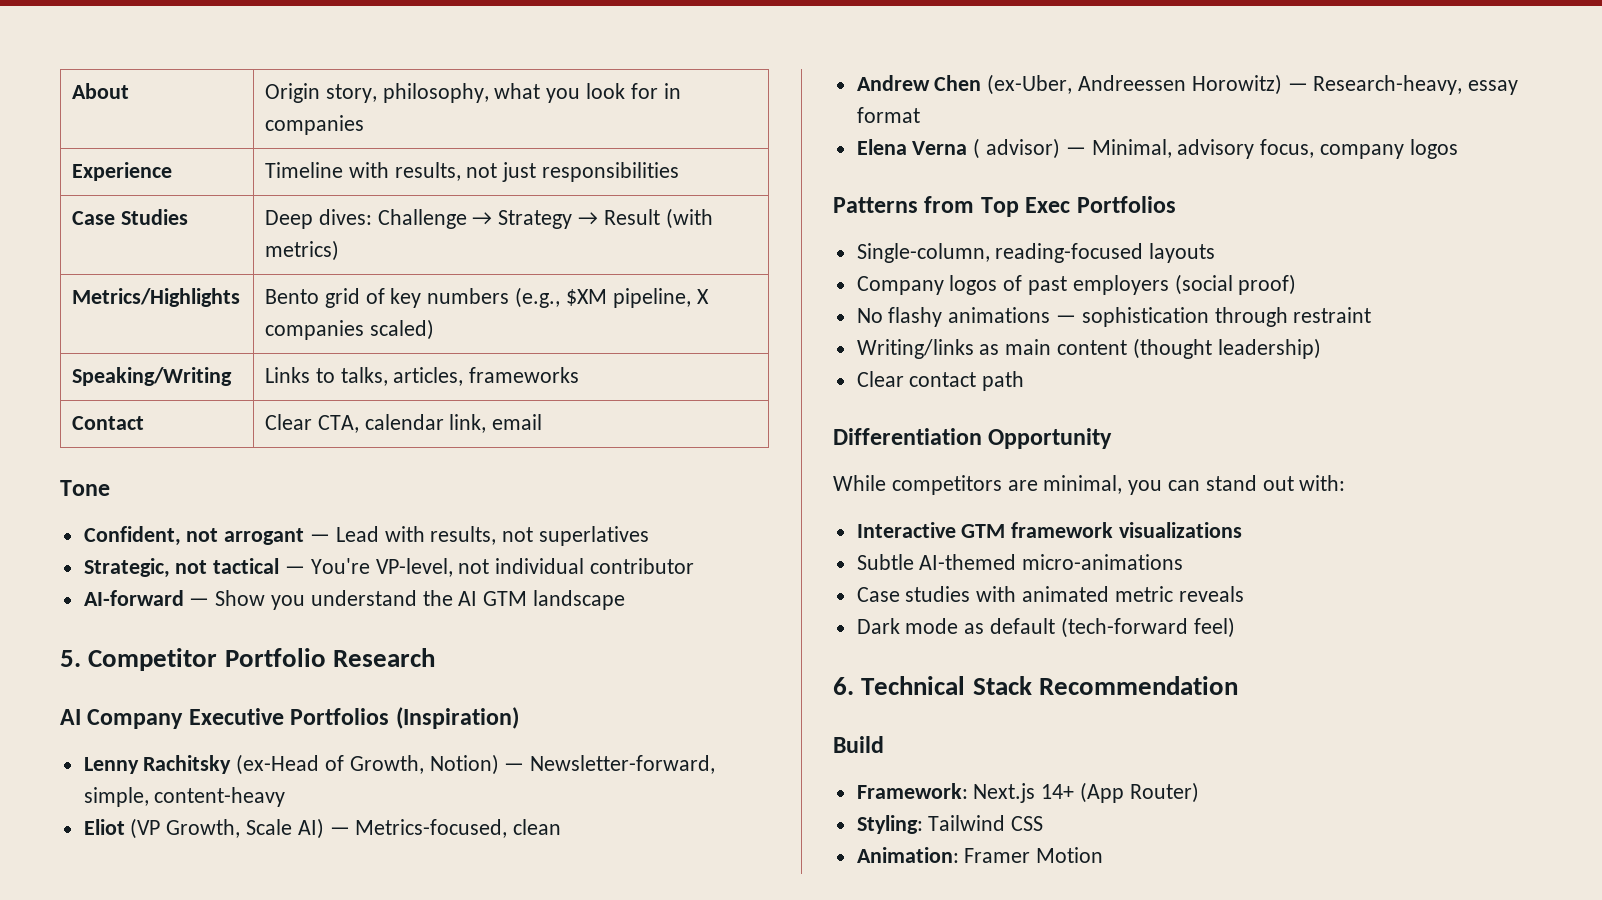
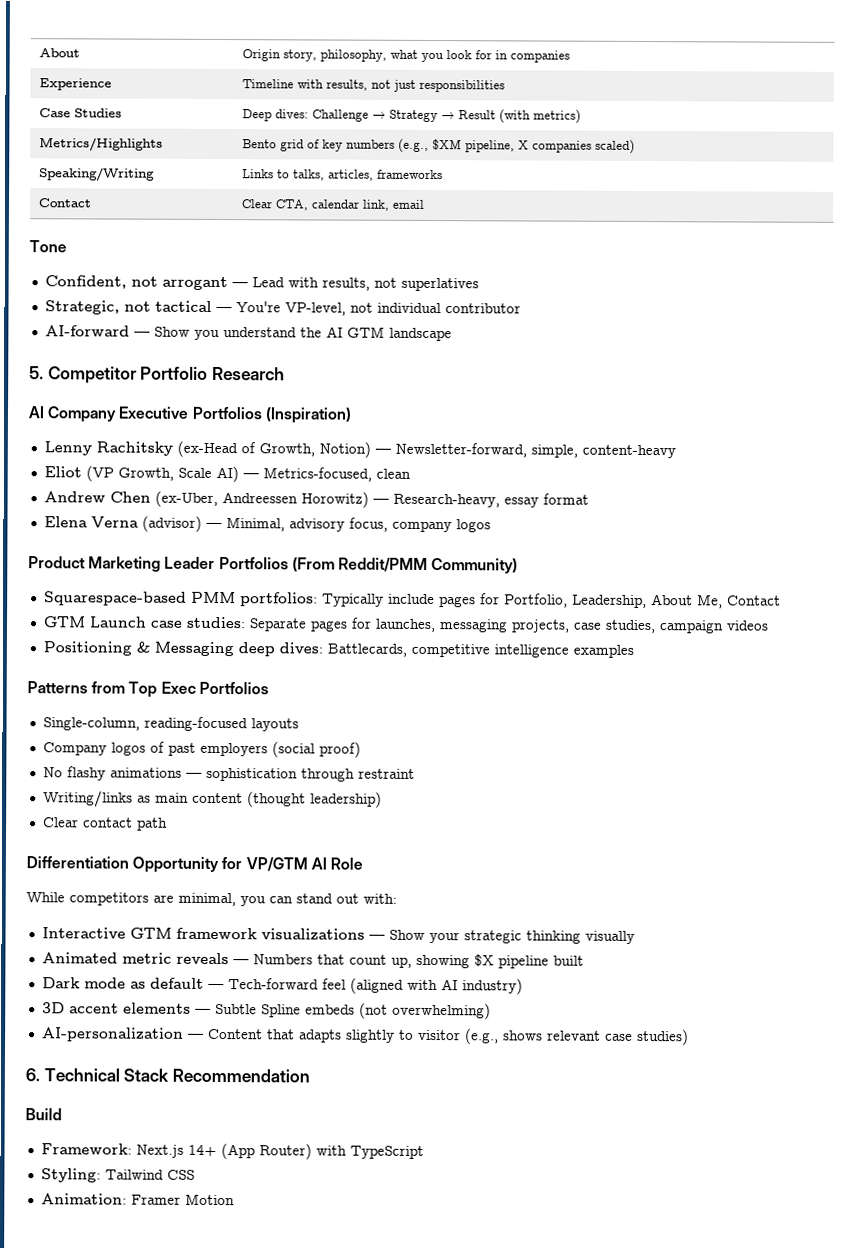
- Elena Verna ( advisor) — Minimal, advisory focus, company logos
+ Elena Verna (advisor) — Minimal, advisory focus, company logos
+ Product Marketing Leader Portfolios (From Reddit/PMM Community)
+ Squarespace-based PMM portfolios: Typically include pages for Portfolio, Leadership, About Me, Contact
+ GTM Launch case studies: Separate pages for launches, messaging projects, case studies, campaign videos
+ Positioning & Messaging deep dives: Battlecards, competitive intelligence examples
- Differentiation Opportunity
+ Differentiation Opportunity for VP/GTM AI Role
- Interactive GTM framework visualizations
- Subtle AI-themed micro-animations
- Case studies with animated metric reveals
- Dark mode as default (tech-forward feel)
+ Interactive GTM framework visualizations — Show your strategic thinking visually
+ Animated metric reveals — Numbers that count up, showing $X pipeline built
+ Dark mode as default — Tech-forward feel (aligned with AI industry)
+ 3D accent elements — Subtle Spline embeds (not overwhelming)
+ AI-personalization — Content that adapts slightly to visitor (e.g., shows relevant case studies)
- Framework: Next.js 14+ (App Router)
+ Framework: Next.js 14+ (App Router) with TypeScript

